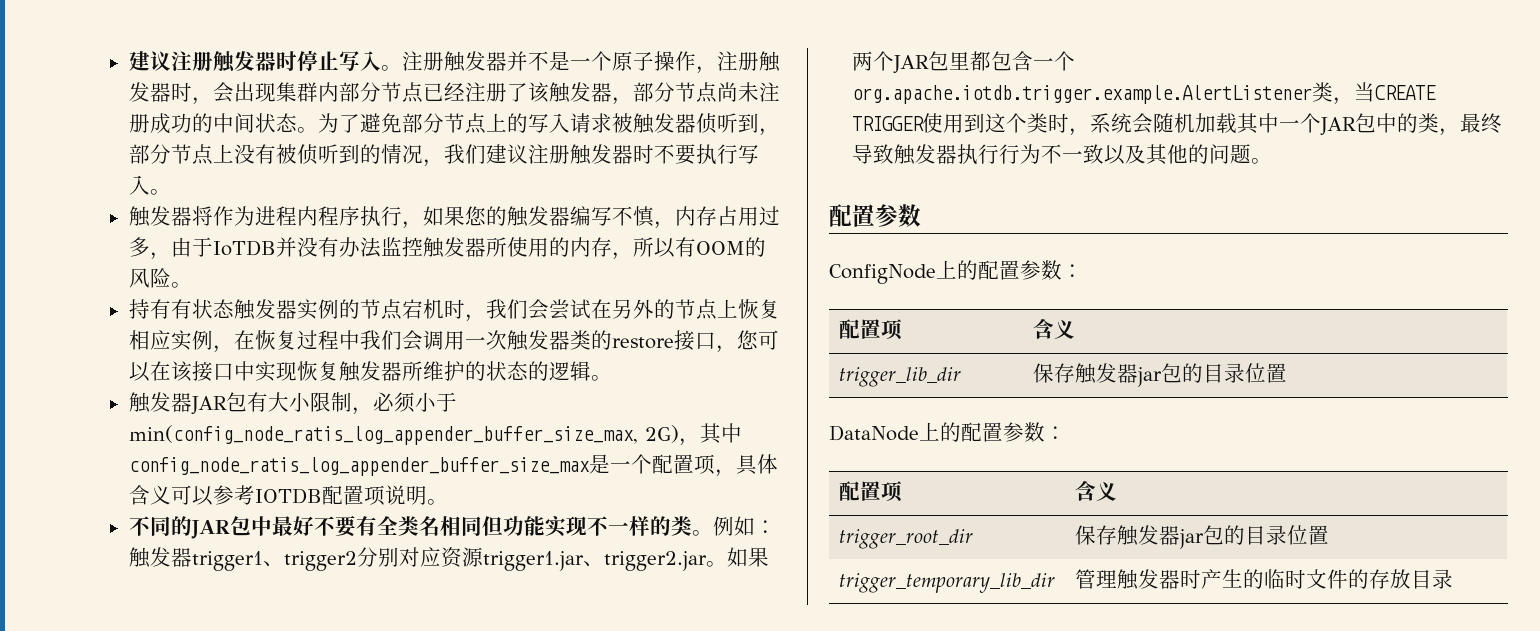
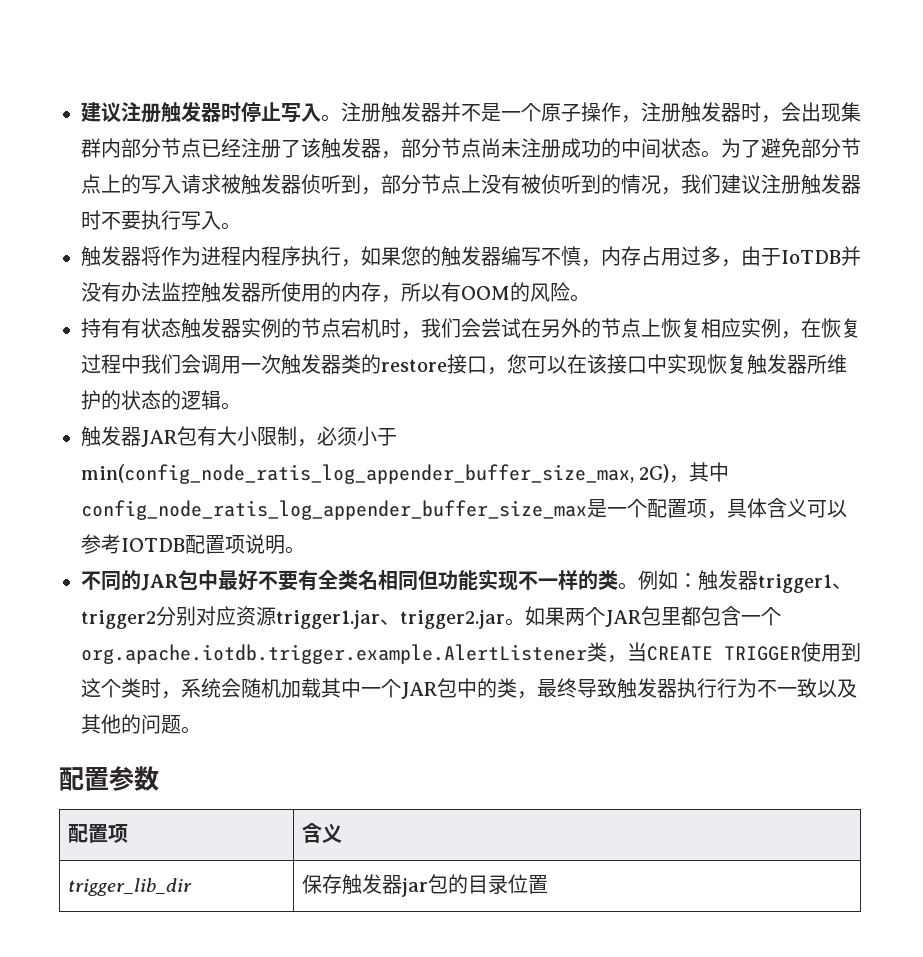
- ConfigNode上的配置参数：
- DataNode上的配置参数：
- 配置项 | 含义
- trigger_root_dir | 保存触发器jar包的目录位置
- trigger_temporary_lib_dir | 管理触发器时产生的临时文件的存放目录

